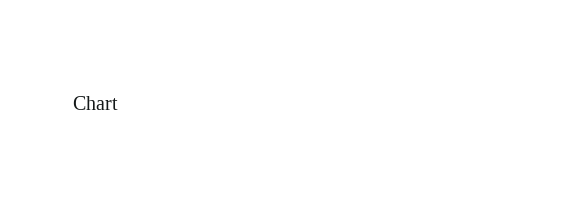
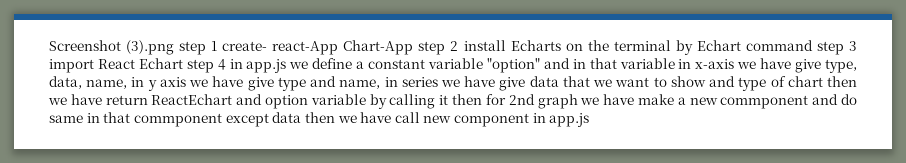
- Chart
+ Screenshot (3).png step 1 create- react-App Chart-App step 2 install Echarts on the terminal by Echart command step 3 import React Echart step 4 in app.js we define a constant variable "option" and in that variable in x-axis we have give type, data, name, in y axis we have give type and name, in series we have give data that we want to show and type of chart then we have return ReactEchart and option variable by calling it then for 2nd graph we have make a new commponent and do same in that commponent except data then we have call new component in app.js

